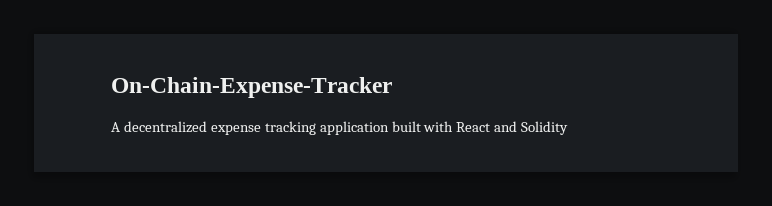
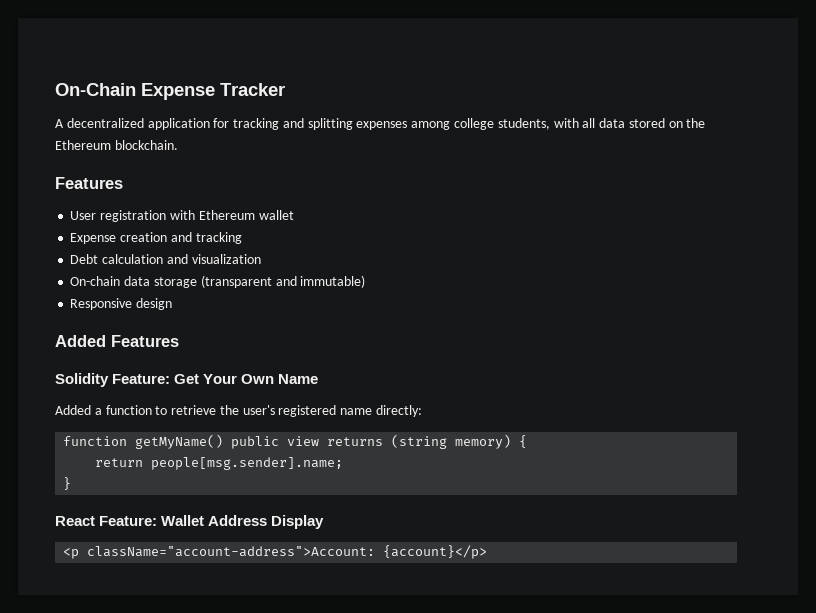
- On-Chain-Expense-Tracker
+ On-Chain Expense Tracker
- A decentralized expense tracking application built with React and Solidity
+ A decentralized application for tracking and splitting expenses among college students, with all data stored on the Ethereum blockchain.
+ Features
+ User registration with Ethereum wallet
+ Expense creation and tracking
+ Debt calculation and visualization
+ On-chain data storage (transparent and immutable)
+ Responsive design
+ Added Features
+ Solidity Feature: Get Your Own Name
+ Added a function to retrieve the user's registered name directly:
+ function getMyName() public view returns (string memory) {
+ return people[msg.sender].name;
+ }
+ React Feature: Wallet Address Display
+ <p className="account-address">Account: {account}</p>

